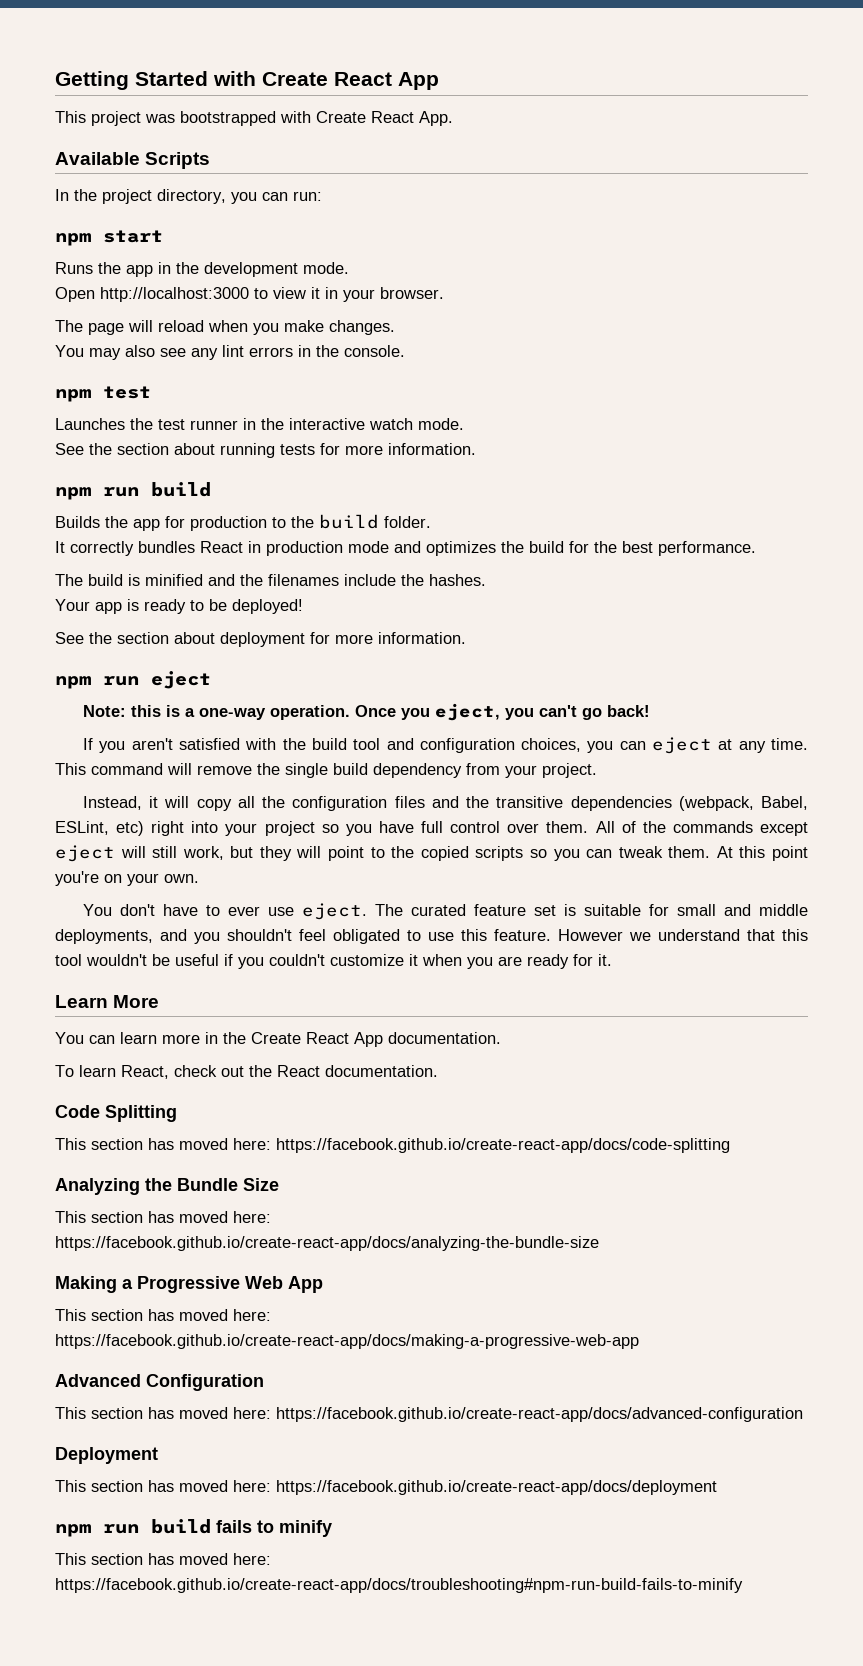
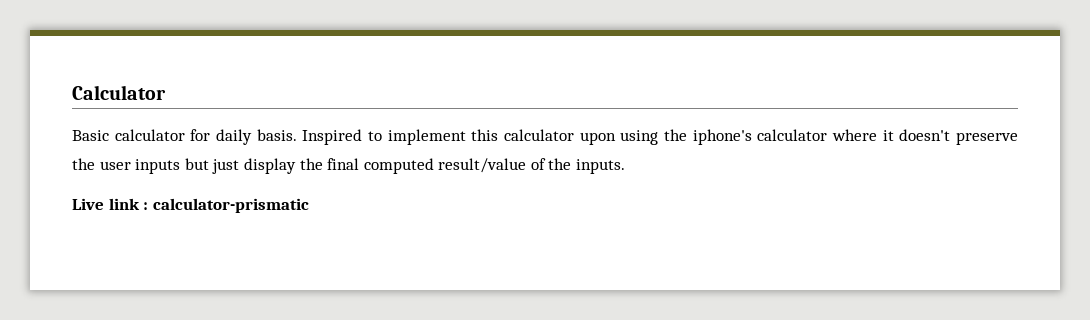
- Getting Started with Create React App
- This project was bootstrapped with Create React App.
- Available Scripts
- In the project directory, you can run:
- npm start
- Runs the app in the development mode.
- Open http://localhost:3000 to view it in your browser.
- The page will reload when you make changes.
- You may also see any lint errors in the console.
- npm test
- Launches the test runner in the interactive watch mode.
- See the section about running tests for more information.
- npm run build
- Builds the app for production to the build folder.
- It correctly bundles React in production mode and optimizes the build for the best performance.
- The build is minified and the filenames include the hashes.
- Your app is ready to be deployed!
- See the section about deployment for more information.
- npm run eject
- Note: this is a one-way operation. Once you eject, you can't go back!
- If you aren't satisfied with the build tool and configuration choices, you can eject at any time. This command will remove the single build dependency from your project.
- Instead, it will copy all the configuration files and the transitive dependencies (webpack, Babel, ESLint, etc) right into your project so you have full control over them. All of the commands except eject will still work, but they will point to the copied scripts so you can tweak them. At this point you're on your own.
- You don't have to ever use eject. The curated feature set is suitable for small and middle deployments, and you shouldn't feel obligated to use this feature. However we understand that this tool wouldn't be useful if you couldn't customize it when you are ready for it.
- Learn More
- You can learn more in the Create React App documentation.
- To learn React, check out the React documentation.
- Code Splitting
- This section has moved here: https://facebook.github.io/create-react-app/docs/code-splitting
- Analyzing the Bundle Size
- This section has moved here: https://facebook.github.io/create-react-app/docs/analyzing-the-bundle-size
- Making a Progressive Web App
- This section has moved here: https://facebook.github.io/create-react-app/docs/making-a-progressive-web-app
- Advanced Configuration
- This section has moved here: https://facebook.github.io/create-react-app/docs/advanced-configuration
- Deployment
- This section has moved here: https://facebook.github.io/create-react-app/docs/deployment
- npm run build fails to minify
- This section has moved here: https://facebook.github.io/create-react-app/docs/troubleshooting#npm-run-build-fails-to-minify
+ Calculator
+ Basic calculator for daily basis. Inspired to implement this calculator upon using the iphone's calculator where it doesn't preserve the user inputs but just display the final computed result/value of the inputs.
+ Live link : calculator-prismatic

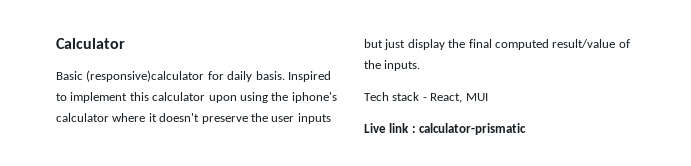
- Basic calculator for daily basis.
+ Basic (responsive)calculator for daily basis.
+ Tech stack - React, MUI

